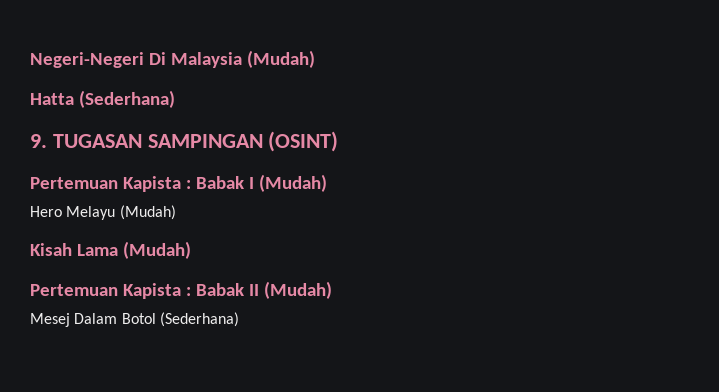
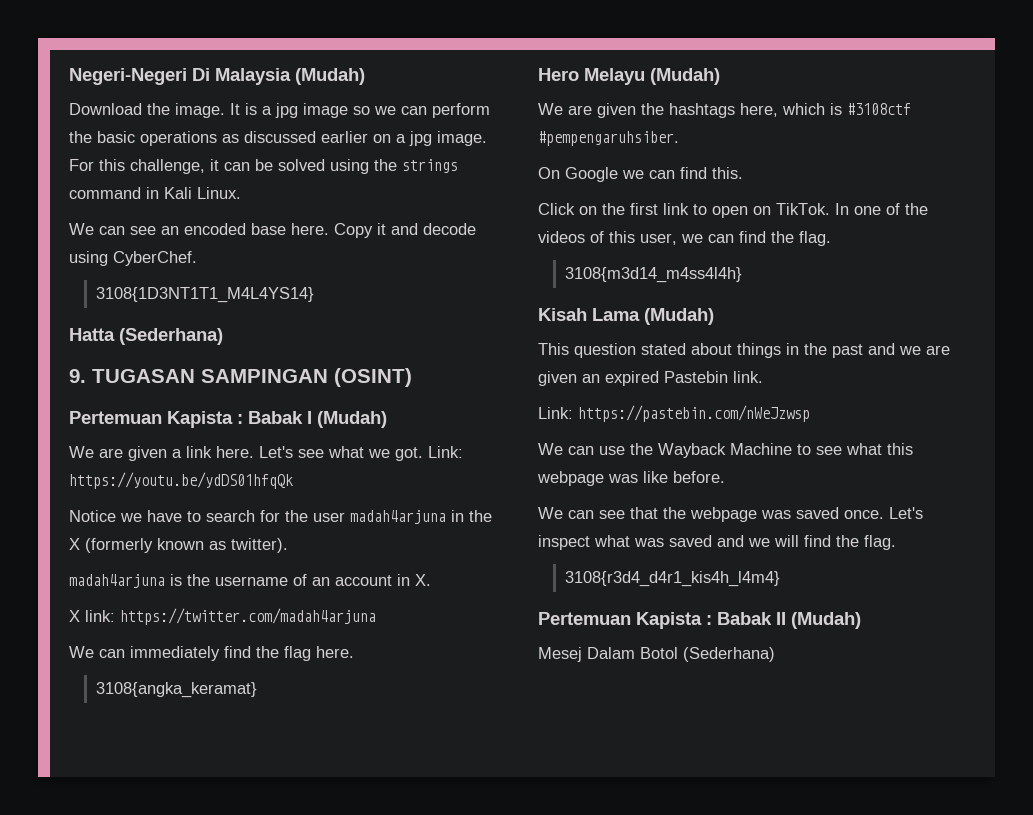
+ Download the image. It is a jpg image so we can perform the basic operations as discussed earlier on a jpg image. For this challenge, it can be solved using the strings command in Kali Linux.
+ We can see an encoded base here. Copy it and decode using CyberChef.
+ 3108{1D3NT1T1_M4L4YS14}
+ We are given a link here. Let's see what we got. Link: https://youtu.be/ydDS01hfqQk
+ Notice we have to search for the user madah4arjuna in the X (formerly known as twitter).
+ madah4arjuna is the username of an account in X.
+ X link: https://twitter.com/madah4arjuna
+ We can immediately find the flag here.
+ 3108{angka_keramat}
  Hero Melayu (Mudah)
+ We are given the hashtags here, which is #3108ctf #pempengaruhsiber.
+ On Google we can find this.
+ Click on the first link to open on TikTok. In one of the videos of this user, we can find the flag.
+ 3108{m3d14_m4ss4l4h}
  Kisah Lama (Mudah)
+ This question stated about things in the past and we are given an expired Pastebin link.
+ Link: https://pastebin.com/nWeJzwsp
+ We can use the Wayback Machine to see what this webpage was like before.
+ We can see that the webpage was saved once. Let's inspect what was saved and we will find the flag.
+ 3108{r3d4_d4r1_kis4h_l4m4}

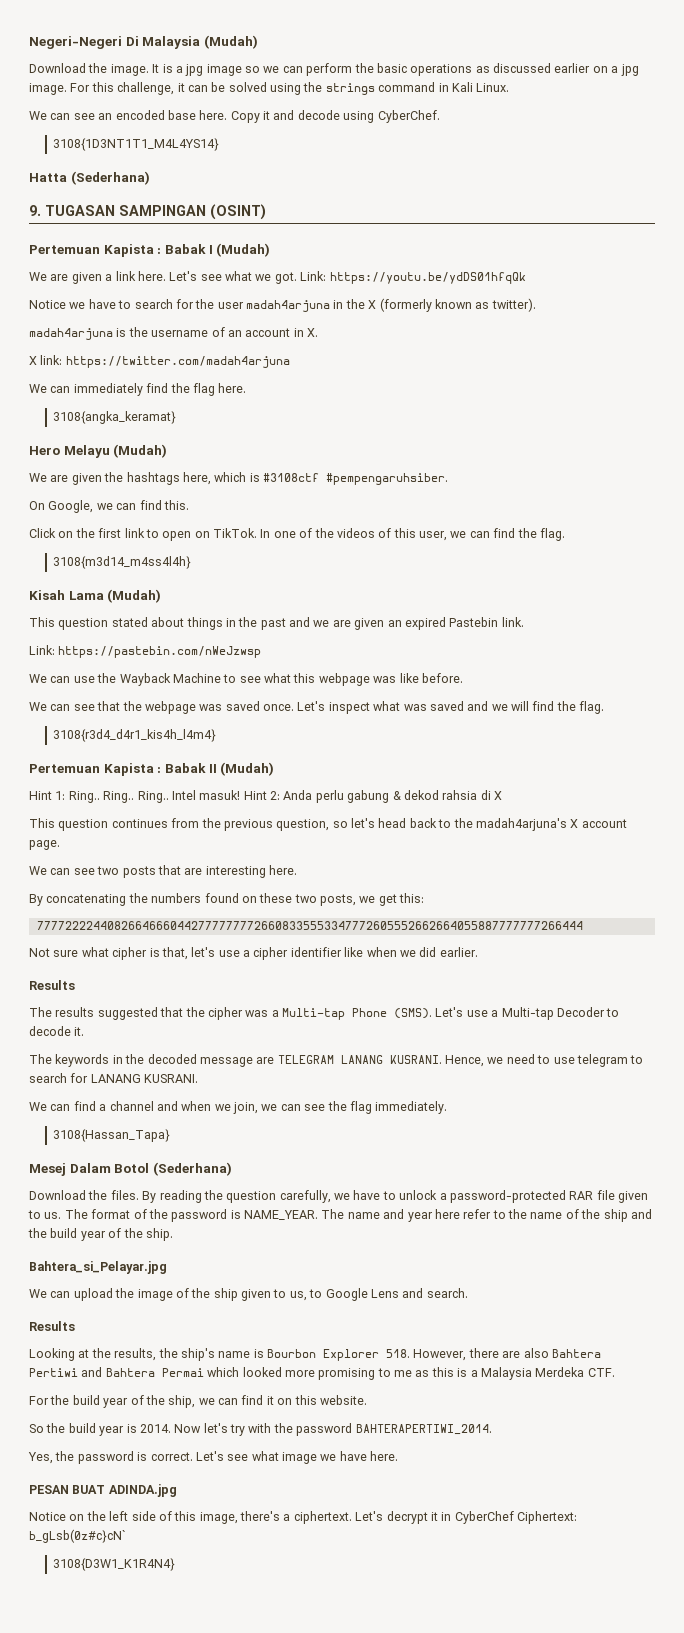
- On Google we can find this.
+ On Google, we can find this.
+ Hint 1: Ring.. Ring.. Ring.. Intel masuk! Hint 2: Anda perlu gabung & dekod rahsia di X
+ This question continues from the previous question, so let's head back to the madah4arjuna's X account page.
+ We can see two posts that are interesting here.
+ By concatenating the numbers found on these two posts, we get this:
+ 777722224408266466604427777777726608335553347772605552662664055887777777266444
+ Not sure what cipher is that, let's use a cipher identifier like when we did earlier.
+ Results
+ The results suggested that the cipher was a Multi-tap Phone (SMS). Let's use a Multi-tap Decoder to decode it.
+ The keywords in the decoded message are TELEGRAM LANANG KUSRANI. Hence, we need to use telegram to search for LANANG KUSRANI.
+ We can find a channel and when we join, we can see the flag immediately.
+ 3108{Hassan_Tapa}
  Mesej Dalam Botol (Sederhana)
+ Download the files. By reading the question carefully, we have to unlock a password-protected RAR file given to us. The format of the password is NAME_YEAR. The name and year here refer to the name of the ship and the build year of the ship.
+ Bahtera_si_Pelayar.jpg
+ We can upload the image of the ship given to us, to Google Lens and search.
+ Results
+ Looking at the results, the ship's name is Bourbon Explorer 518. However, there are also Bahtera Pertiwi and Bahtera Permai which looked more promising to me as this is a Malaysia Merdeka CTF.
+ For the build year of the ship, we can find it on this website.
+ So the build year is 2014. Now let's try with the password BAHTERAPERTIWI_2014.
+ Yes, the password is correct. Let's see what image we have here.
+ PESAN BUAT ADINDA.jpg
+ Notice on the left side of this image, there's a ciphertext. Let's decrypt it in CyberChef Ciphertext: b_gLsb(0z#c}cN`
+ 3108{D3W1_K1R4N4}

